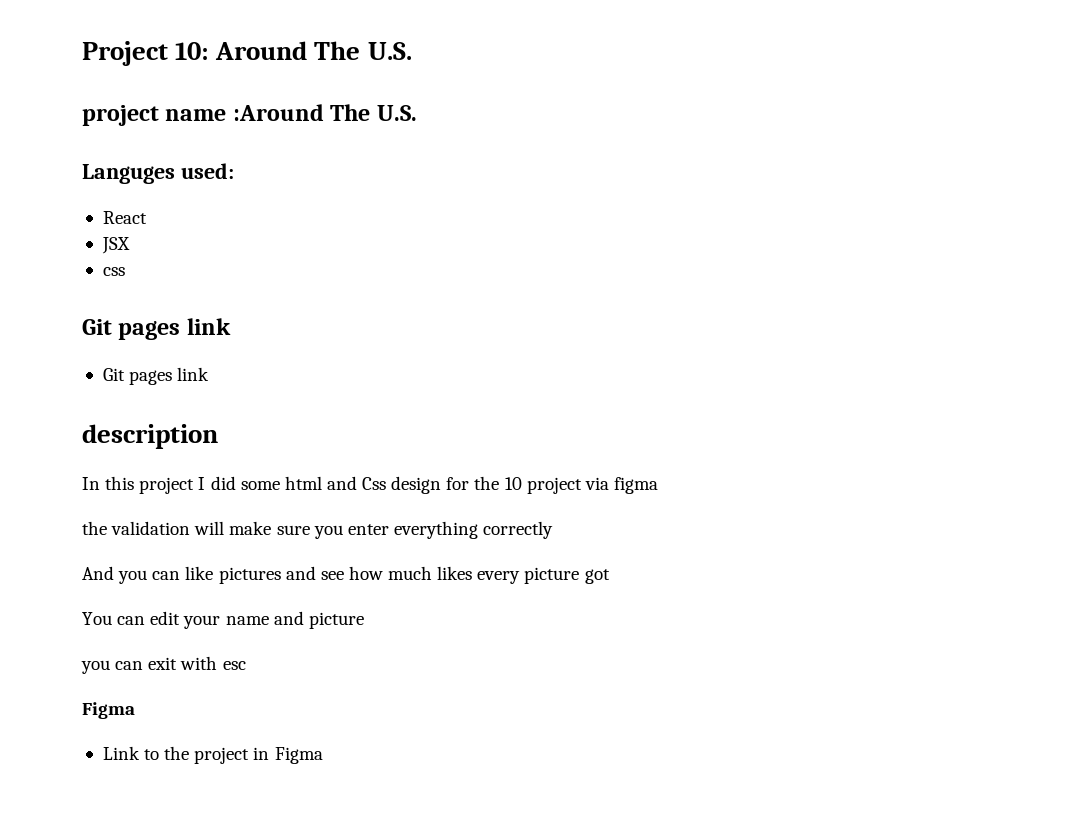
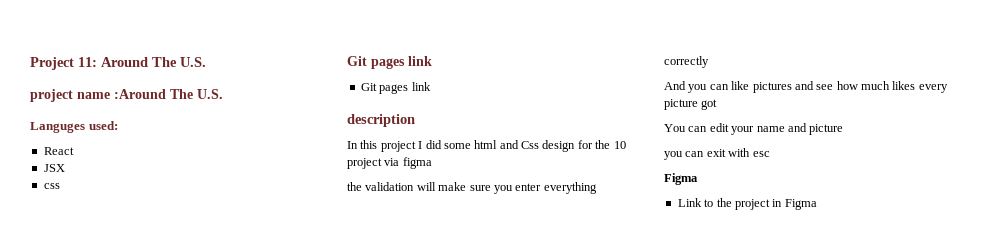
- Project 10: Around The U.S.
+ Project 11: Around The U.S.

